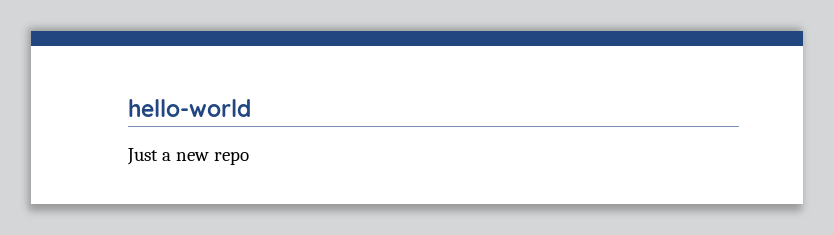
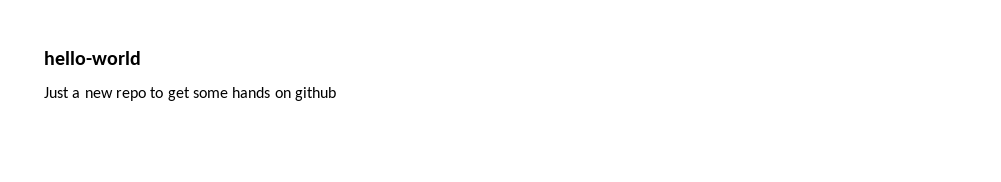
- Just a new repo
+ Just a new repo to get some hands on github

